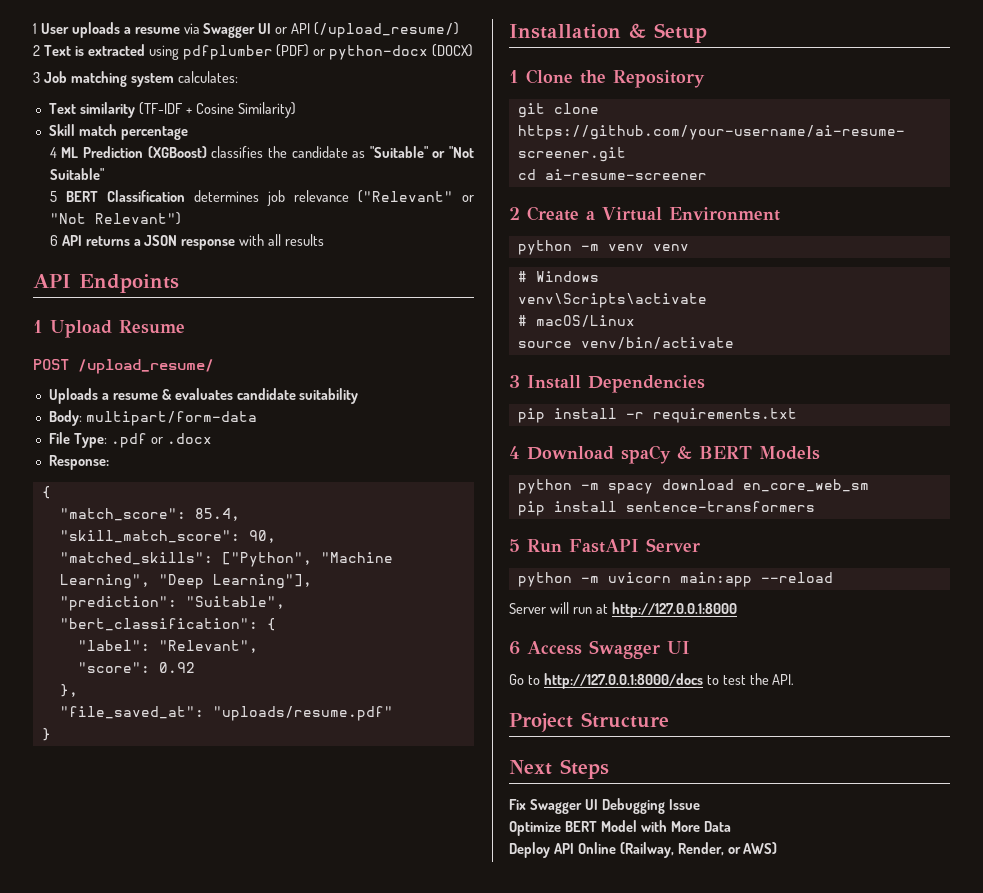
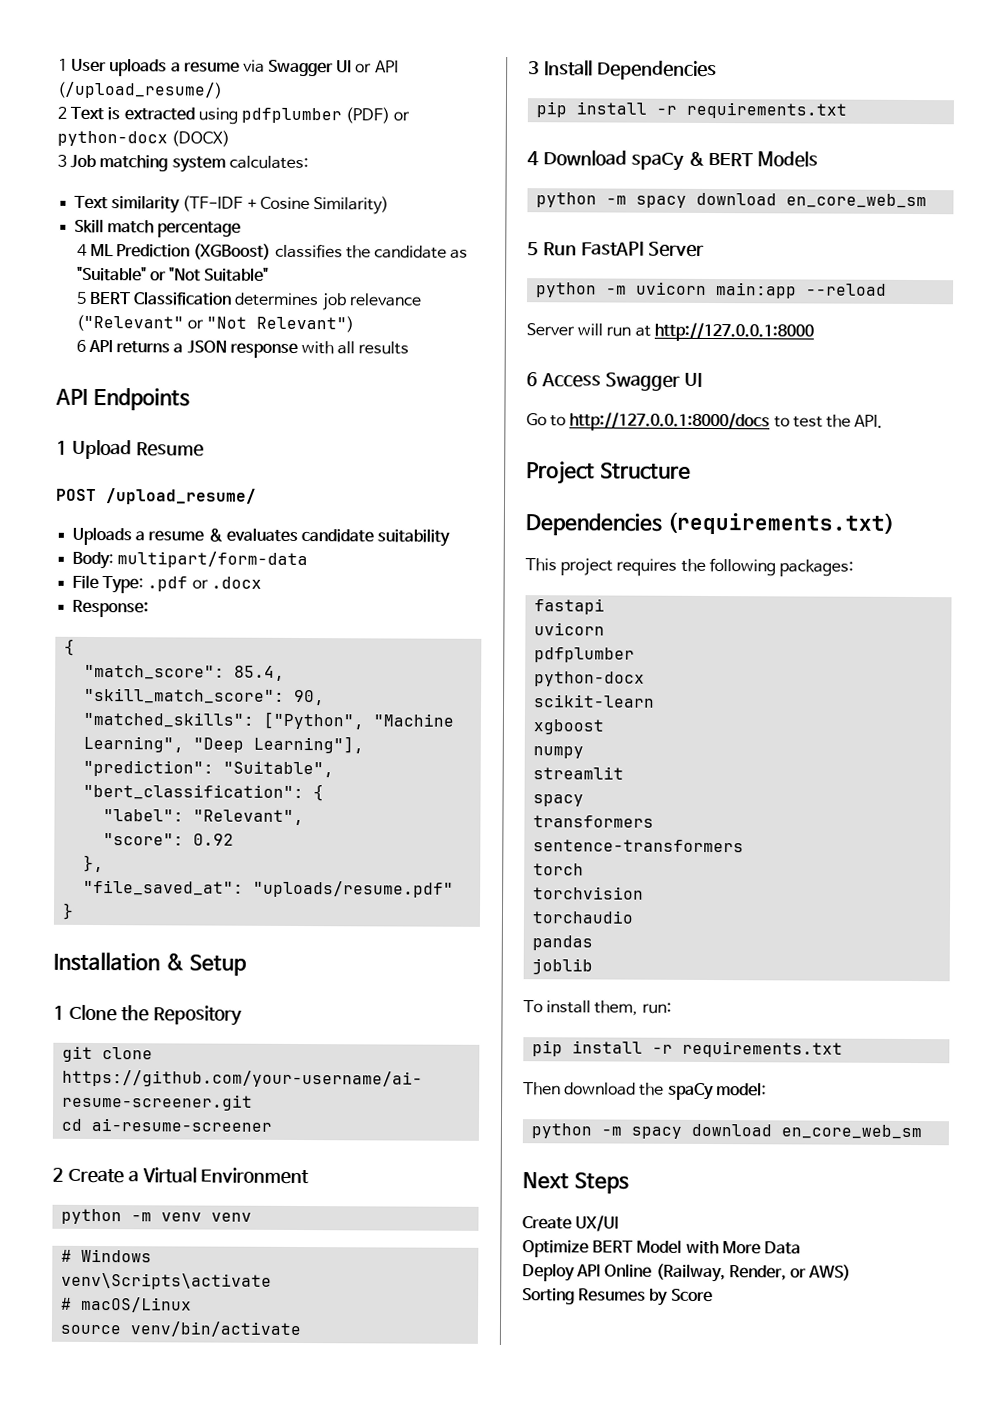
- pip install sentence-transformers
+ Dependencies (requirements.txt)
+ This project requires the following packages:
+ fastapi
+ uvicorn
+ pdfplumber
+ python-docx
+ scikit-learn
+ xgboost
+ numpy
+ streamlit
+ spacy
+ transformers
+ sentence-transformers
+ torch
+ torchvision
+ torchaudio
+ pandas
+ joblib
+ To install them, run:
+ pip install -r requirements.txt
+ Then download the spaCy model:
+ python -m spacy download en_core_web_sm
  Next Steps
- Fix Swagger UI Debugging Issue
+ Create UX/UI
+ Sorting Resumes by Score

